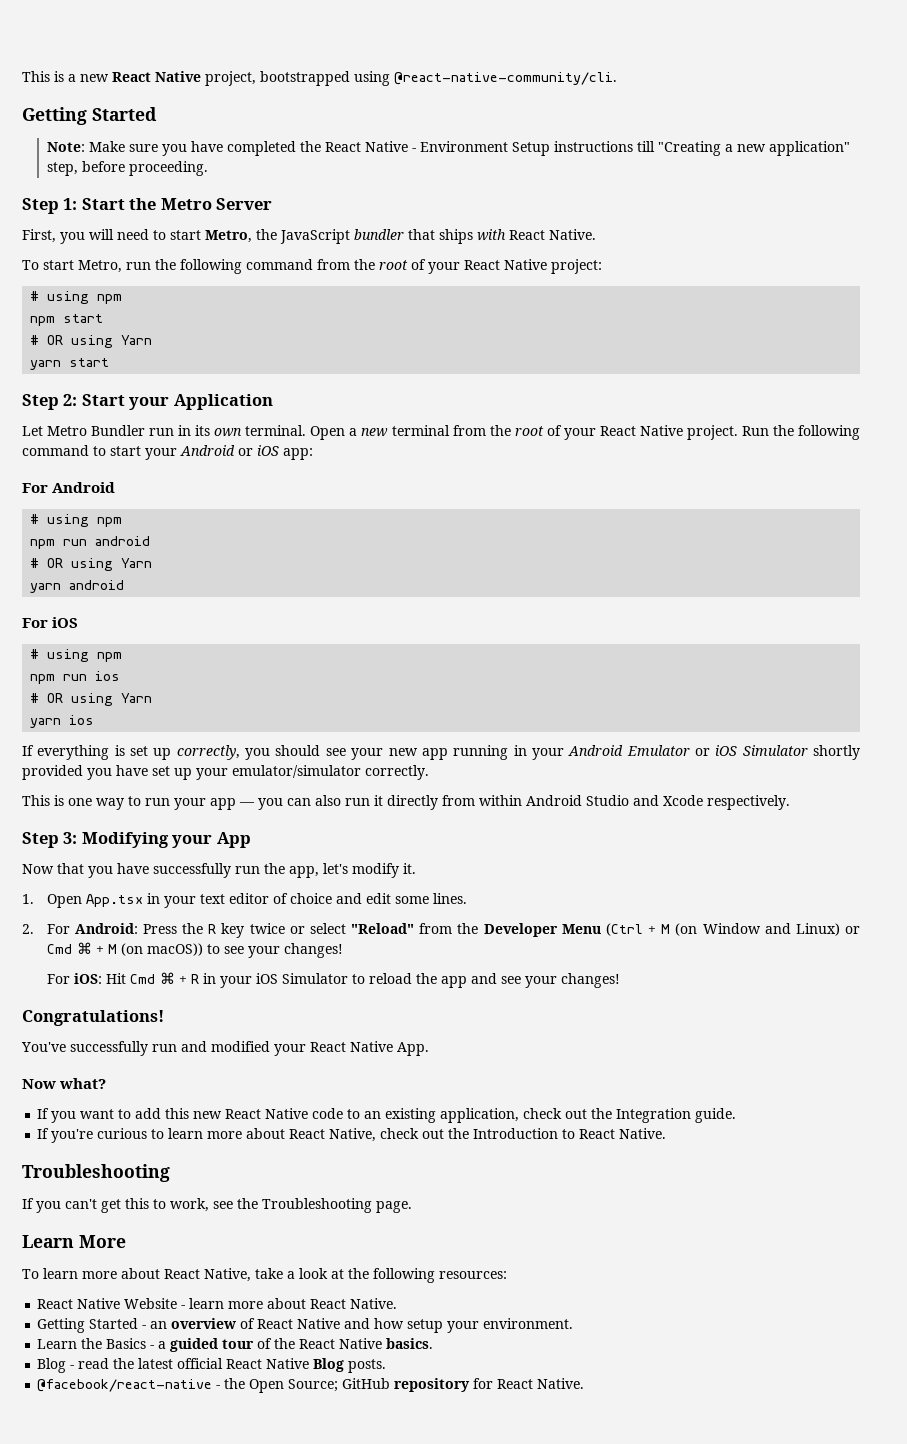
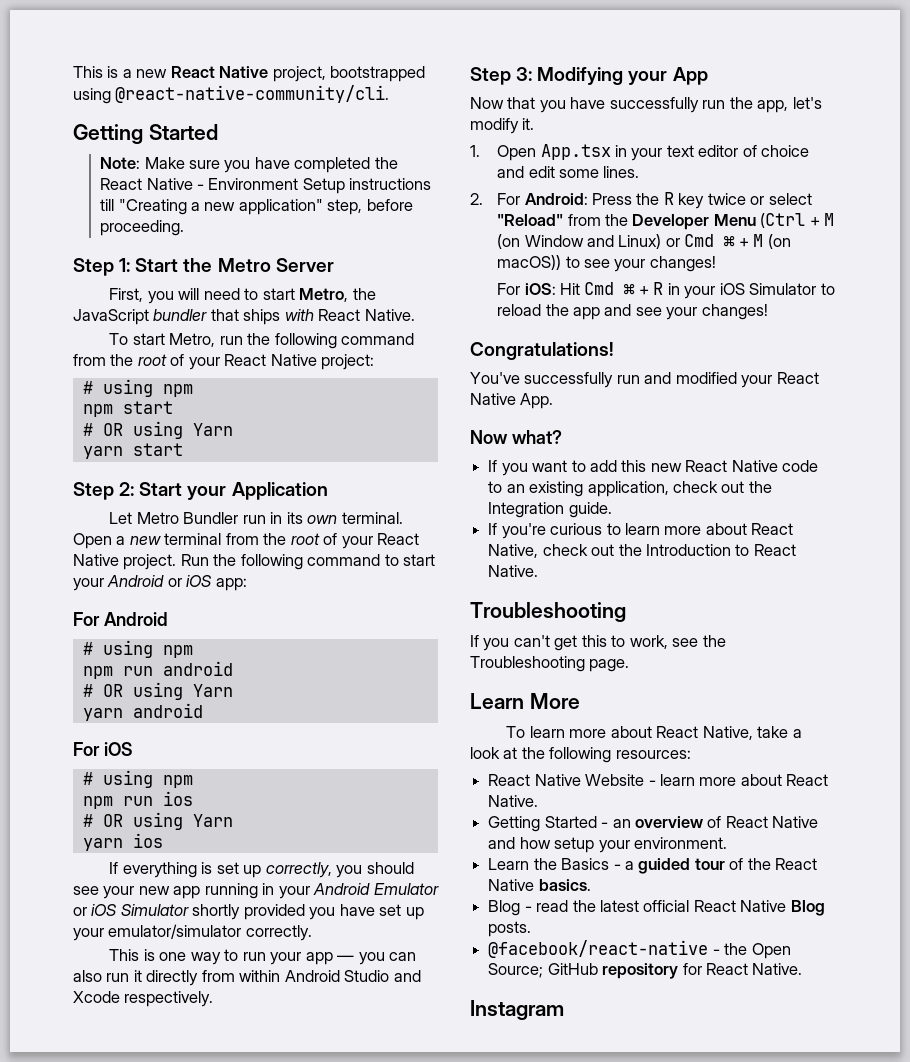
+ Instagram

